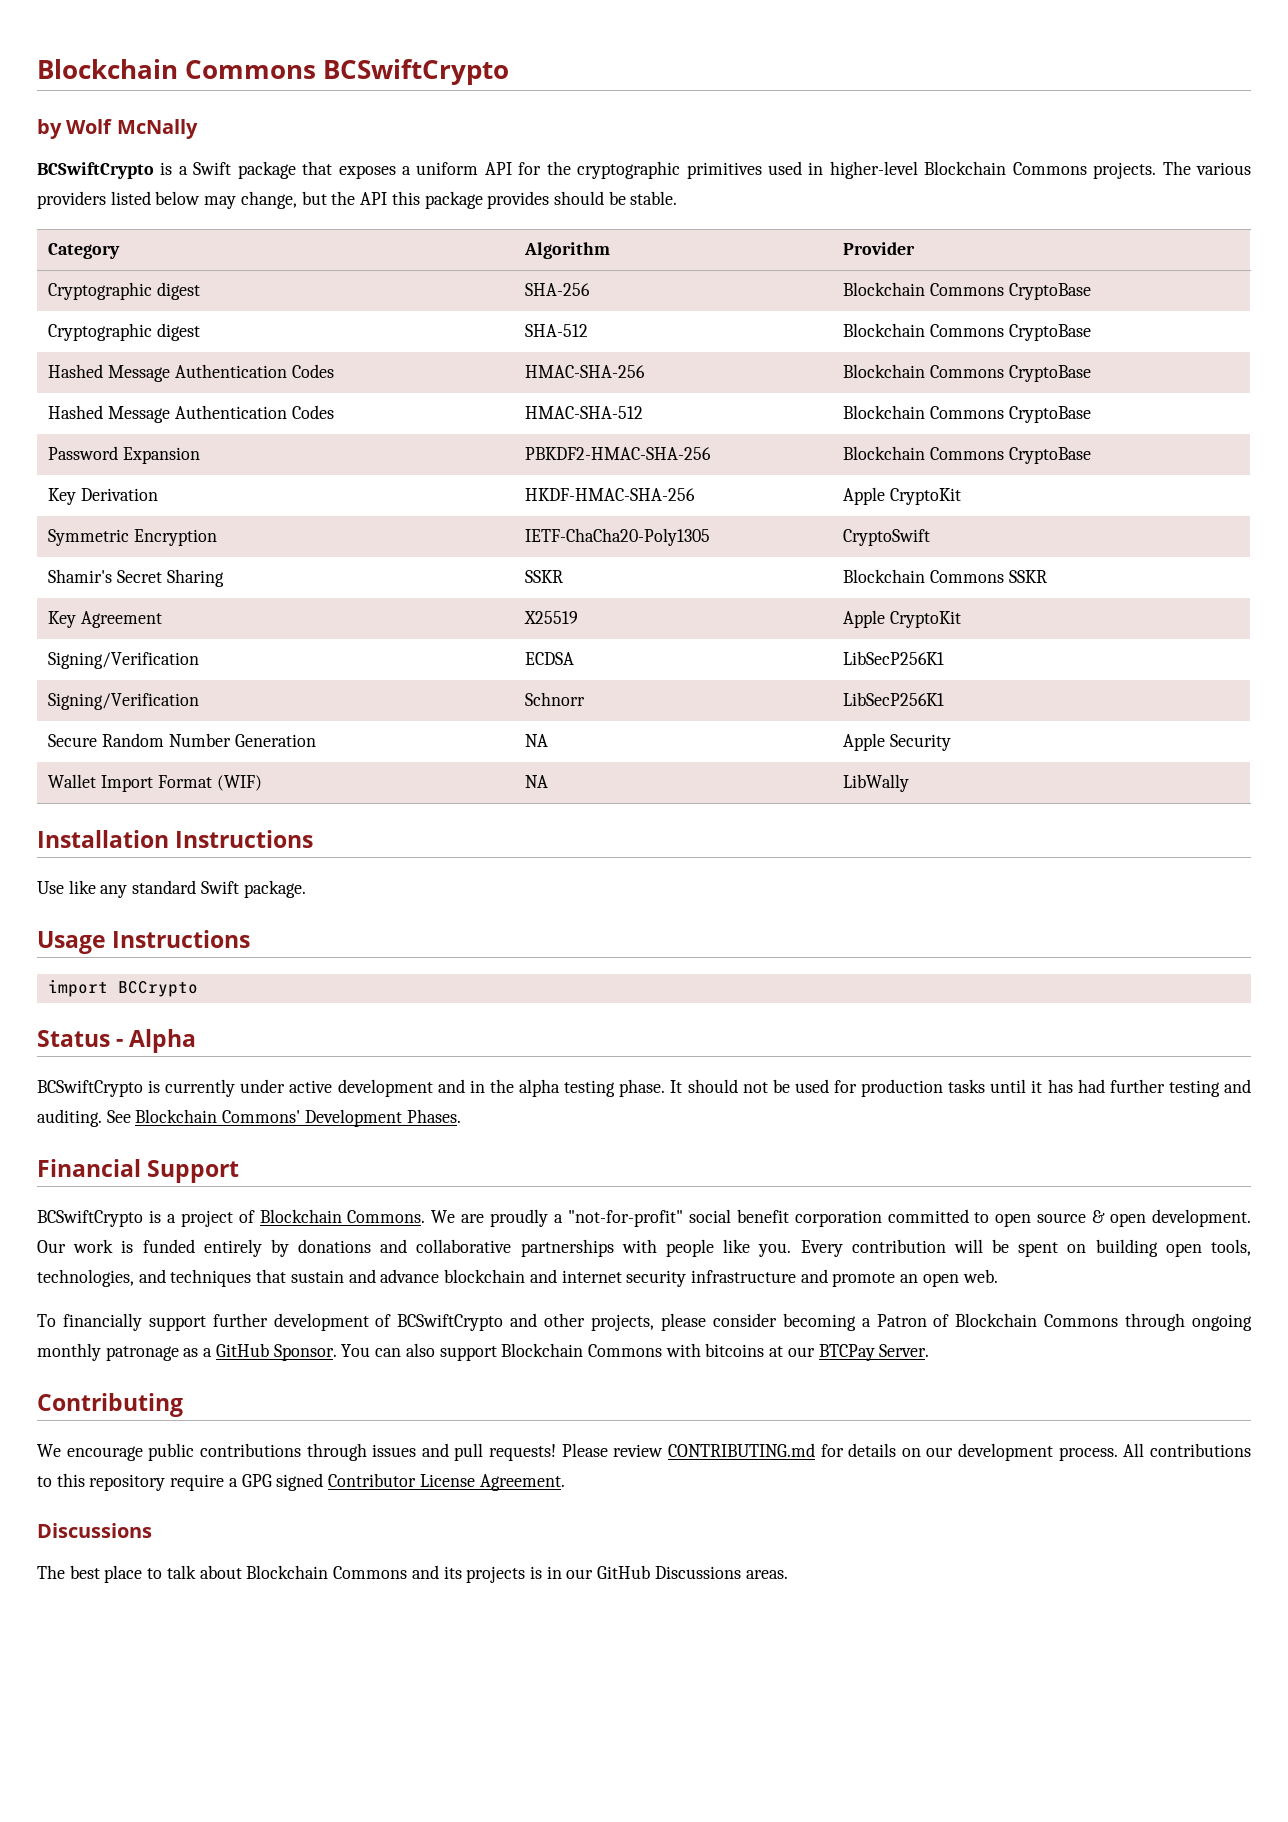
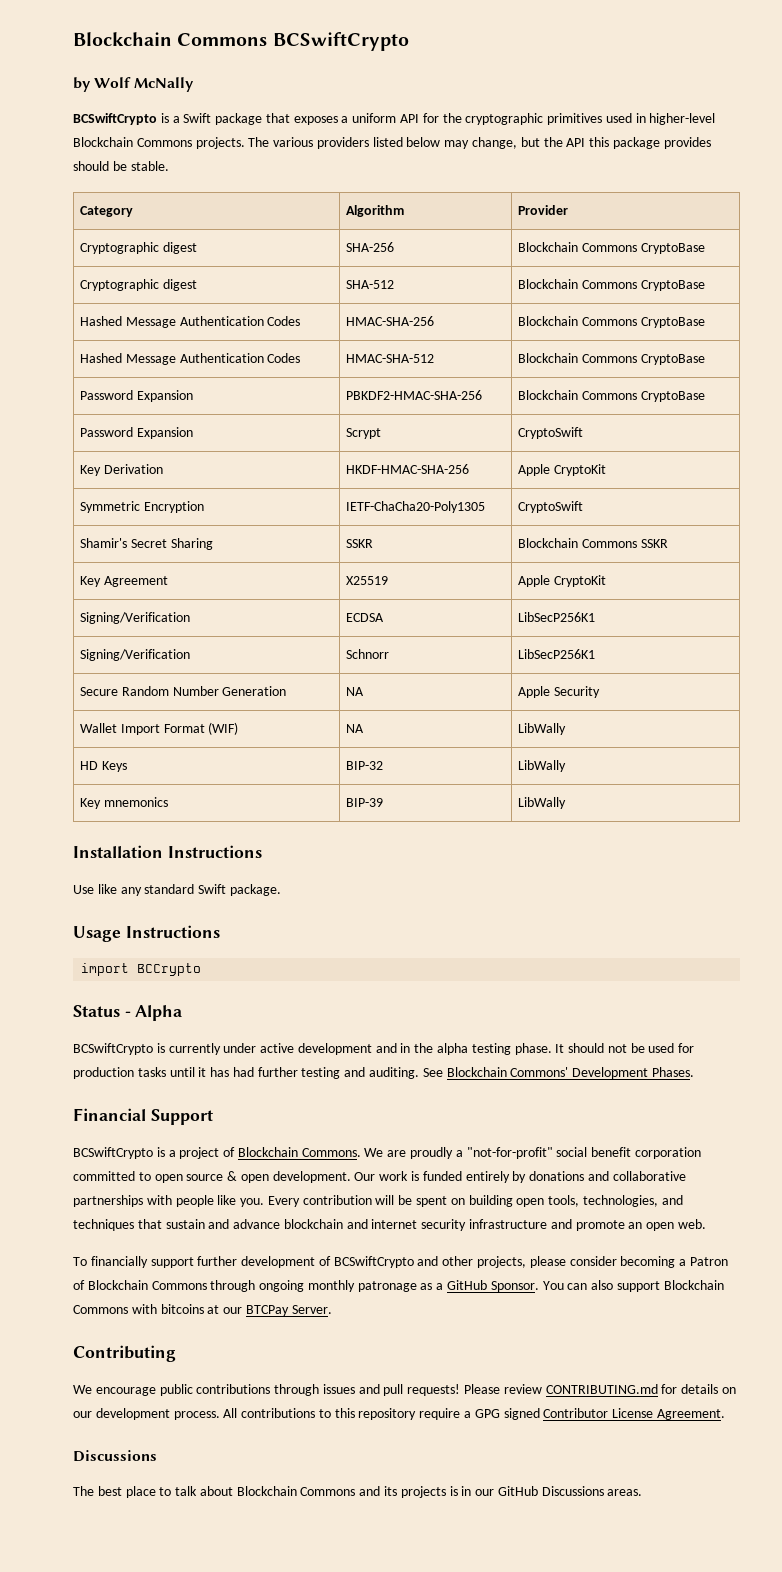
+ Password Expansion | Scrypt | CryptoSwift
+ HD Keys | BIP-32 | LibWally
+ Key mnemonics | BIP-39 | LibWally

